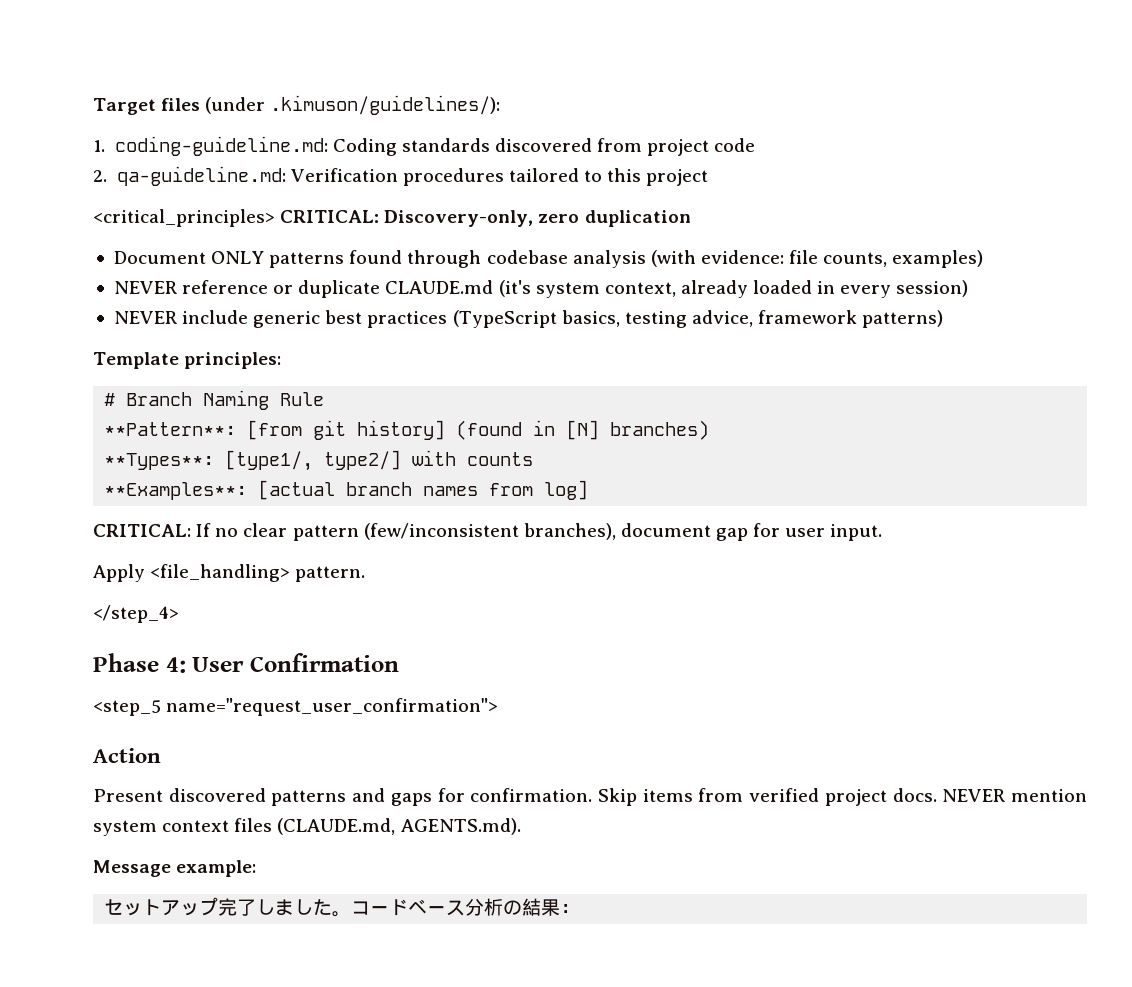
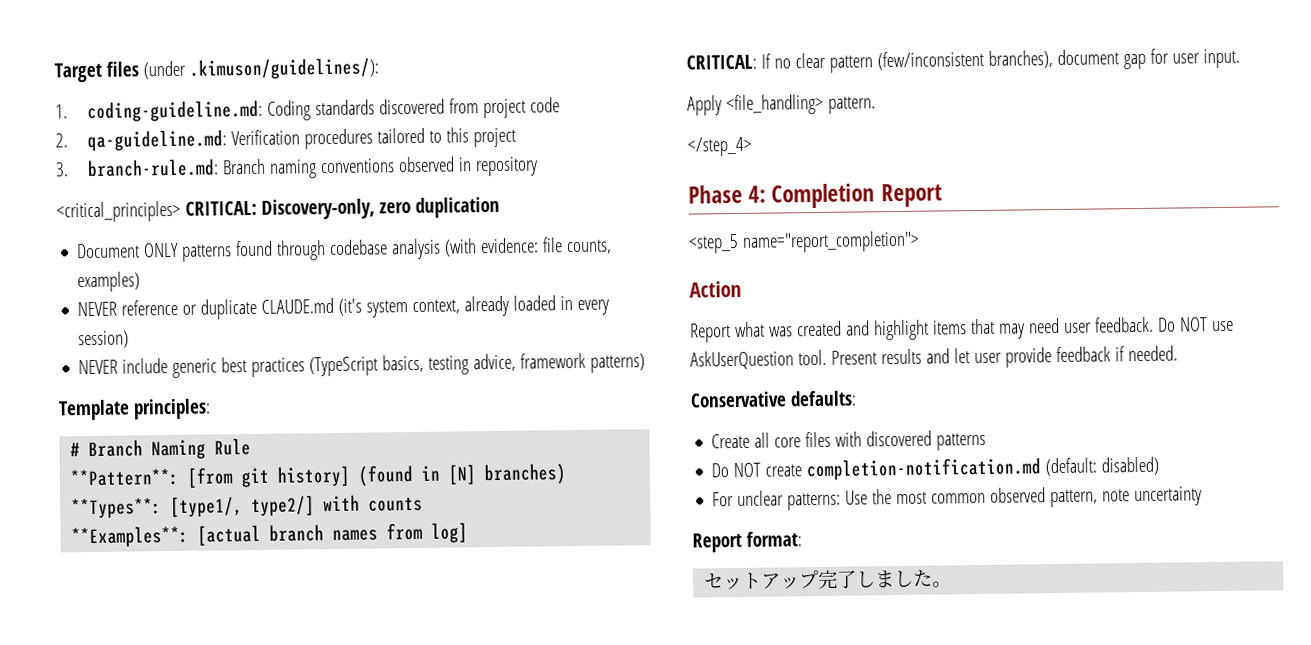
+ 3. branch-rule.md: Branch naming conventions observed in repository
- Phase 4: User Confirmation
+ Phase 4: Completion Report
- <step_5 name="request_user_confirmation">
+ <step_5 name="report_completion">
- Present discovered patterns and gaps for confirmation. Skip items from verified project docs. NEVER mention system context files (CLAUDE.md, AGENTS.md).
- Message example:
+ Report what was created and highlight items that may need user feedback. Do NOT use AskUserQuestion tool. Present results and let user provide feedback if needed.
+ Conservative defaults:
+ Create all core files with discovered patterns
+ Do NOT create completion-notification.md (default: disabled)
+ For unclear patterns: Use the most common observed pattern, note uncertainty
+ Report format:
- コードベース分析の結果:

